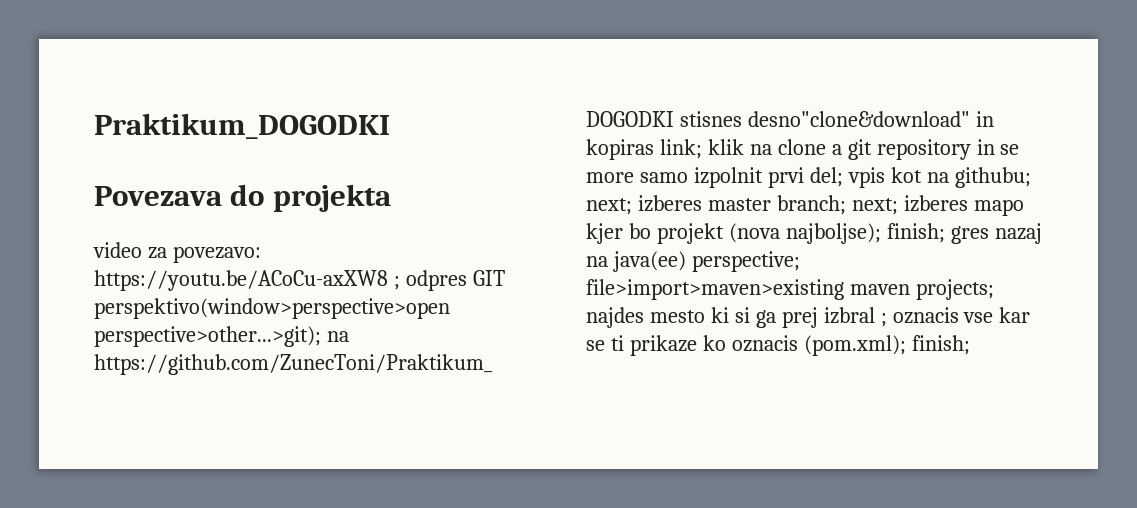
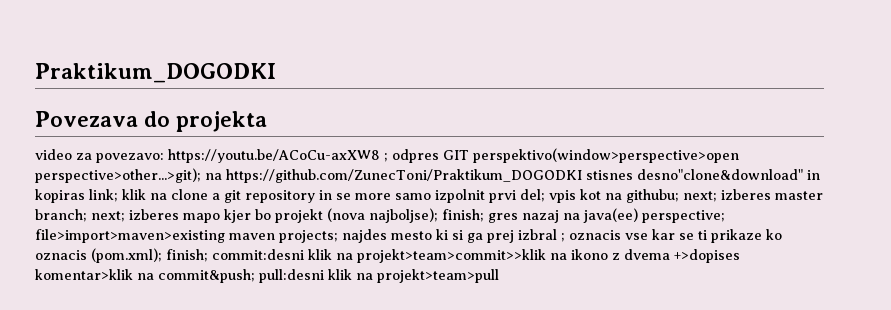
+ commit:desni klik na projekt>team>commit>>klik na ikono z dvema +>dopises komentar>klik na commit&push; pull:desni klik na projekt>team>pull

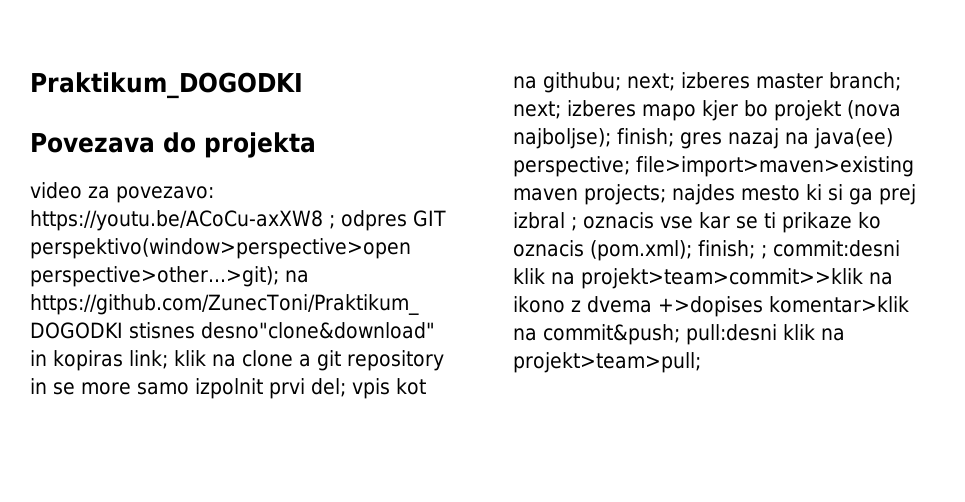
- oznacis vse kar se ti prikaze ko oznacis (pom.xml); finish;
+ oznacis vse kar se ti prikaze ko oznacis (pom.xml); finish; ;
- pull:desni klik na projekt>team>pull
+ pull:desni klik na projekt>team>pull;

